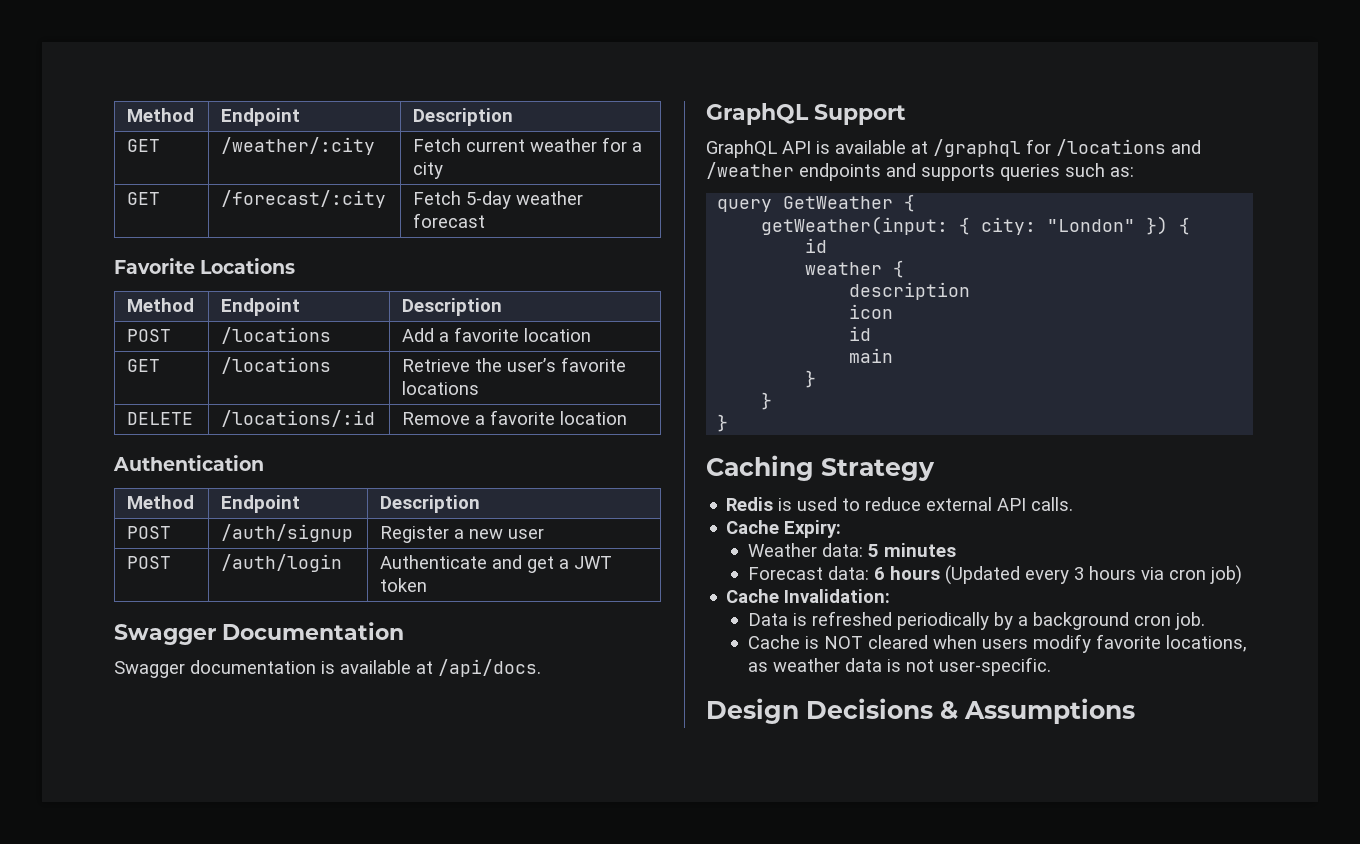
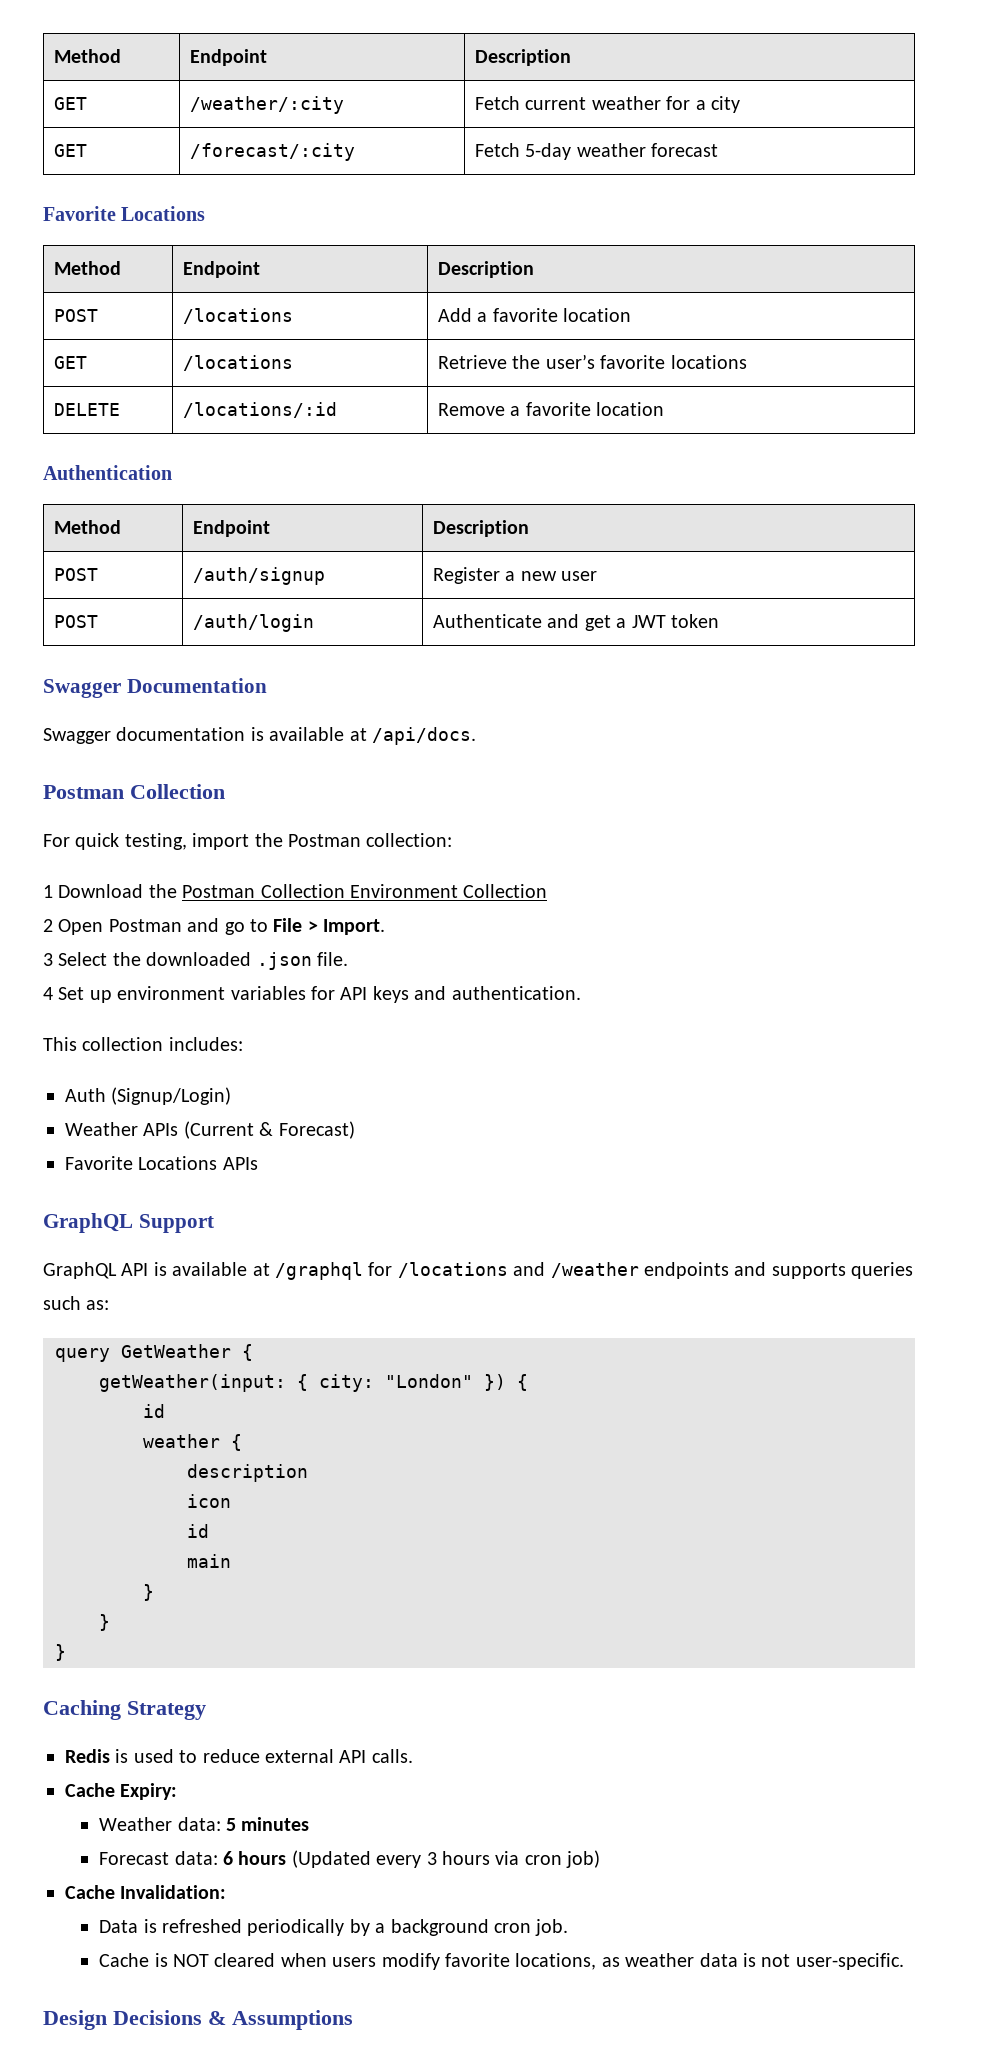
  Swagger documentation is available at /api/docs.
+ Postman Collection
+ For quick testing, import the Postman collection:
+ 1 Download the Postman Collection Environment Collection
+ 2 Open Postman and go to File > Import.
+ 3 Select the downloaded .json file.
+ 4 Set up environment variables for API keys and authentication.
+ This collection includes:
+ Auth (Signup/Login)
+ Weather APIs (Current & Forecast)
+ Favorite Locations APIs

